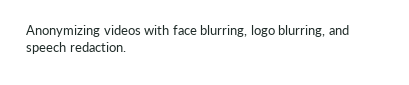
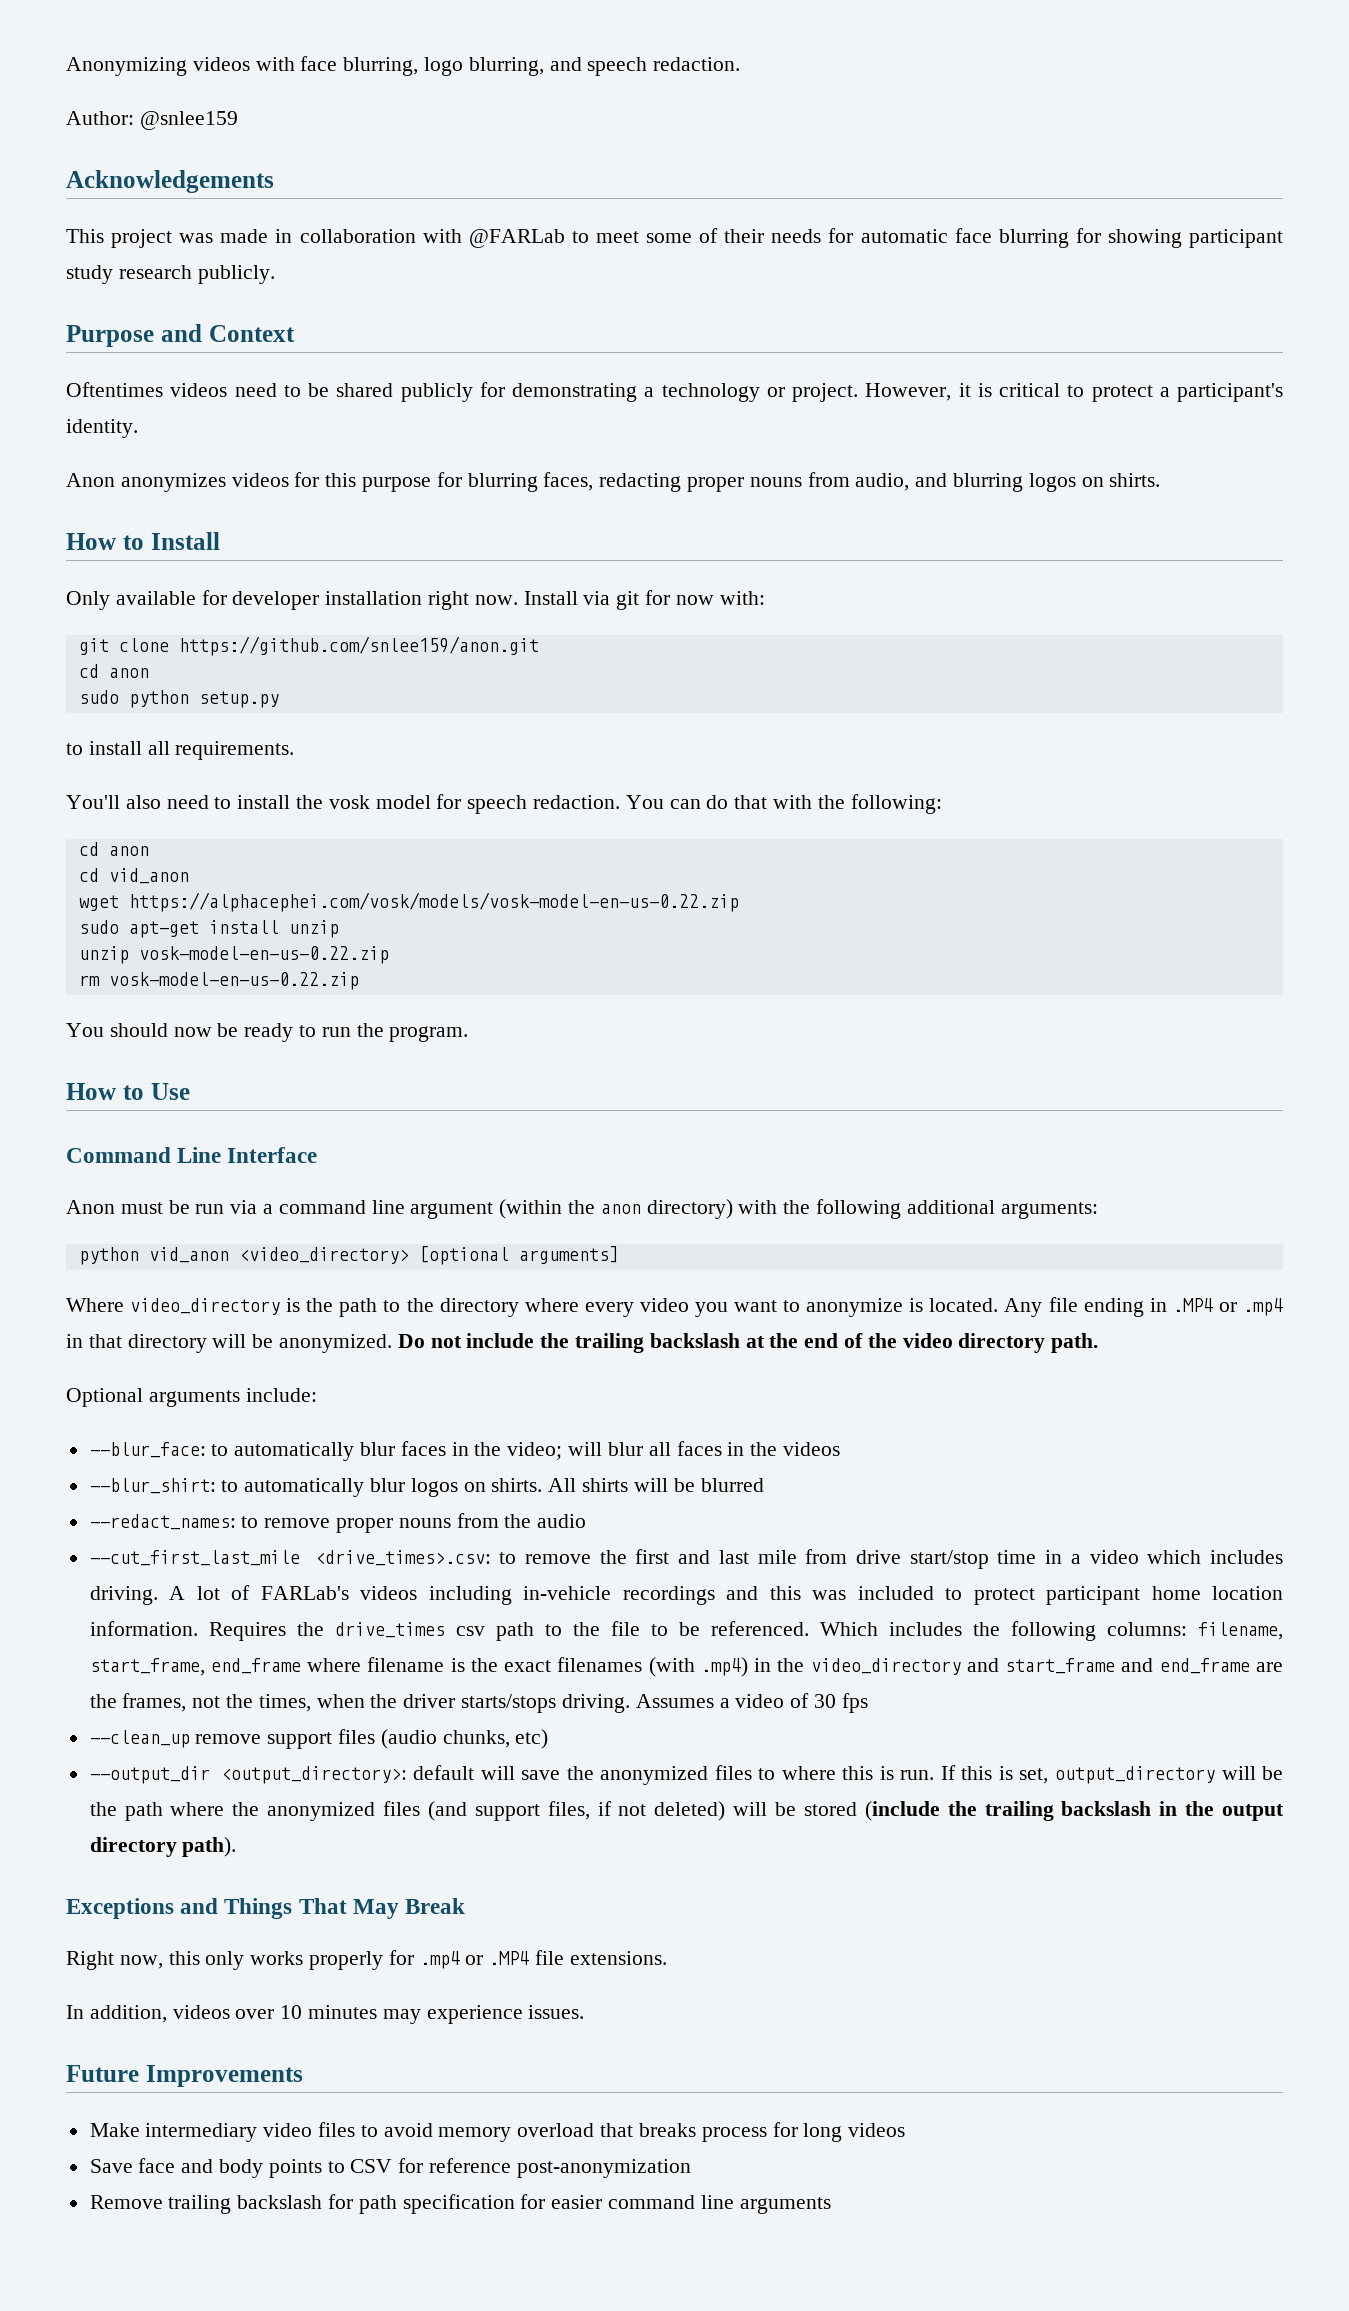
+ Author: @snlee159
+ Acknowledgements
+ This project was made in collaboration with @FARLab to meet some of their needs for automatic face blurring for showing participant study research publicly.
+ Purpose and Context
+ Oftentimes videos need to be shared publicly for demonstrating a technology or project. However, it is critical to protect a participant's identity.
+ Anon anonymizes videos for this purpose for blurring faces, redacting proper nouns from audio, and blurring logos on shirts.
+ How to Install
+ Only available for developer installation right now. Install via git for now with:
+ git clone https://github.com/snlee159/anon.git
+ cd anon
+ sudo python setup.py
+ to install all requirements.
+ You'll also need to install the vosk model for speech redaction. You can do that with the following:
+ cd anon
+ cd vid_anon
+ wget https://alphacephei.com/vosk/models/vosk-model-en-us-0.22.zip
+ sudo apt-get install unzip
+ unzip vosk-model-en-us-0.22.zip
+ rm vosk-model-en-us-0.22.zip
+ You should now be ready to run the program.
+ How to Use
+ Command Line Interface
+ Anon must be run via a command line argument (within the anon directory) with the following additional arguments:
+ python vid_anon <video_directory> [optional arguments]
+ Where video_directory is the path to the directory where every video you want to anonymize is located. Any file ending in .MP4 or .mp4 in that directory will be anonymized. Do not include the trailing backslash at the end of the video directory path.
+ Optional arguments include:
+ --blur_face: to automatically blur faces in the video; will blur all faces in the videos
+ --blur_shirt: to automatically blur logos on shirts. All shirts will be blurred
+ --redact_names: to remove proper nouns from the audio
+ --cut_first_last_mile <drive_times>.csv: to remove the first and last mile from drive start/stop time in a video which includes driving. A lot of FARLab's videos including in-vehicle recordings and this was included to protect participant home location information. Requires the drive_times csv path to the file to be referenced. Which includes the following columns: filename, start_frame, end_frame where filename is the exact filenames (with .mp4) in the video_directory and start_frame and end_frame are the frames, not the times, when the driver starts/stops driving. Assumes a video of 30 fps
+ --clean_up remove support files (audio chunks, etc)
+ --output_dir <output_directory>: default will save the anonymized files to where this is run. If this is set, output_directory will be the path where the anonymized files (and support files, if not deleted) will be stored (include the trailing backslash in the output directory path).
+ Exceptions and Things That May Break
+ Right now, this only works properly for .mp4 or .MP4 file extensions.
+ In addition, videos over 10 minutes may experience issues.
+ Future Improvements
+ Make intermediary video files to avoid memory overload that breaks process for long videos
+ Save face and body points to CSV for reference post-anonymization
+ Remove trailing backslash for path specification for easier command line arguments

